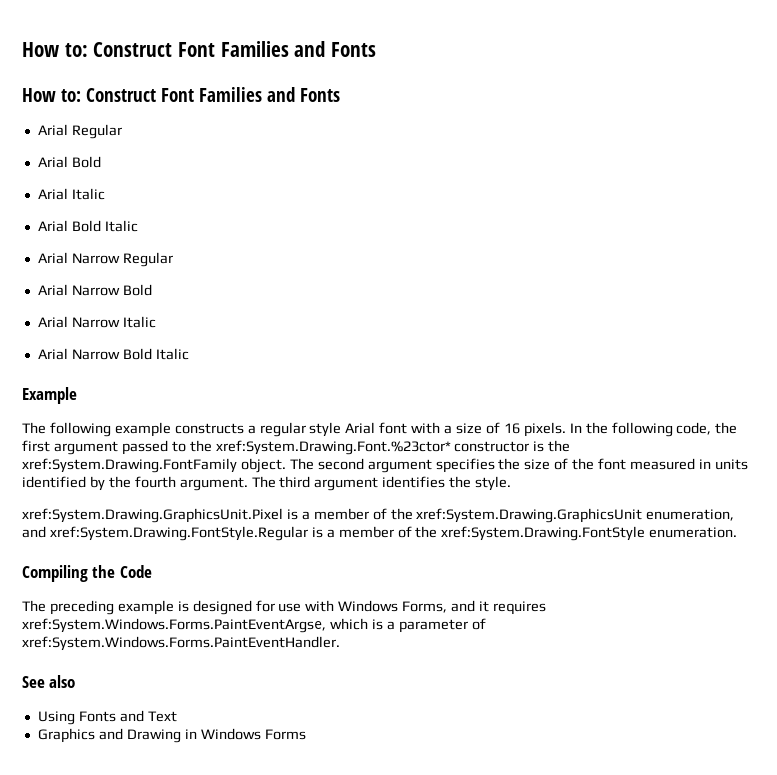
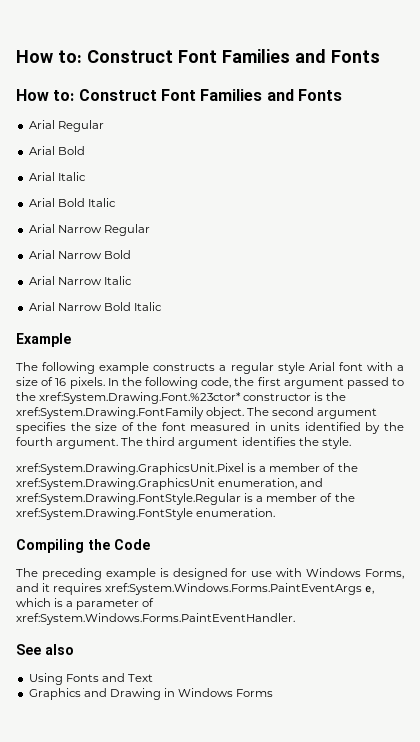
- The preceding example is designed for use with Windows Forms, and it requires xref:System.Windows.Forms.PaintEventArgse, which is a parameter of xref:System.Windows.Forms.PaintEventHandler.
+ The preceding example is designed for use with Windows Forms, and it requires xref:System.Windows.Forms.PaintEventArgs e, which is a parameter of xref:System.Windows.Forms.PaintEventHandler.

